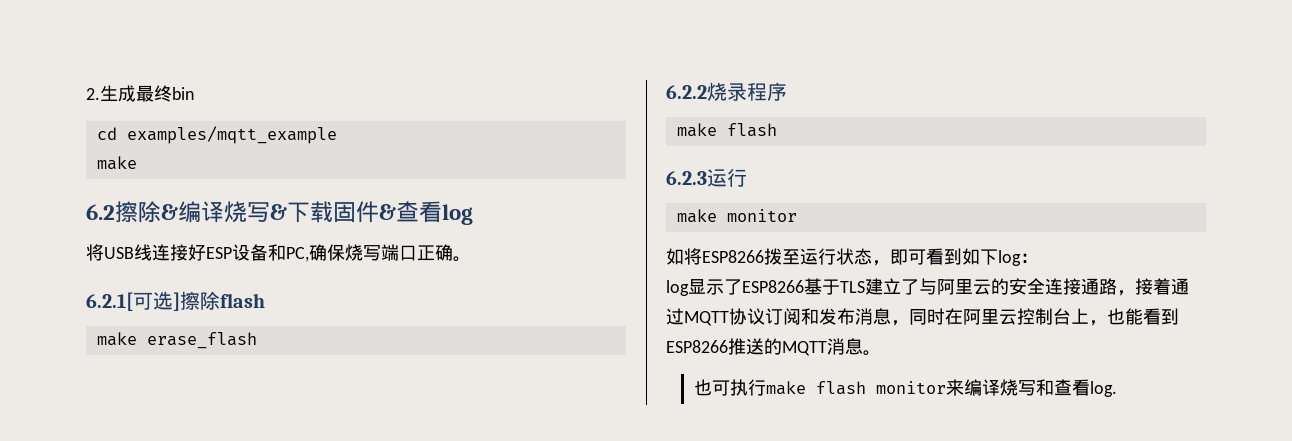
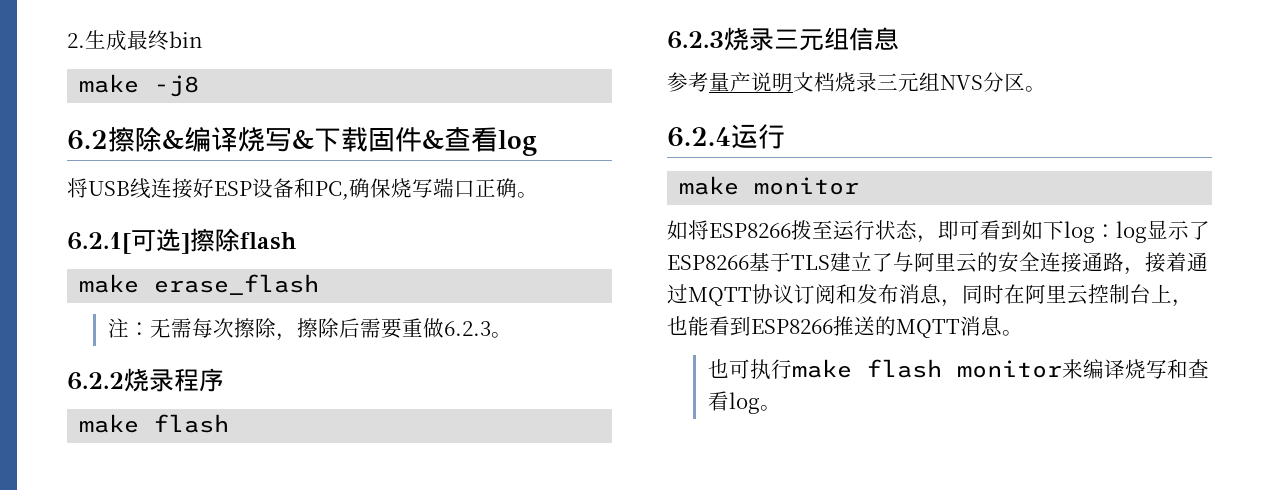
- cd examples/mqtt_example
- make
+ make -j8
+ 注：无需每次擦除，擦除后需要重做6.2.3。
- 6.2.3运行
+ 6.2.3烧录三元组信息
+ 参考量产说明文档烧录三元组NVS分区。
+ 6.2.4运行
- 如将ESP8266拨至运行状态，即可看到如下log：
- log显示了ESP8266基于TLS建立了与阿里云的安全连接通路，接着通过MQTT协议订阅和发布消息，同时在阿里云控制台上，也能看到ESP8266推送的MQTT消息。
+ 如将ESP8266拨至运行状态，即可看到如下log：log显示了ESP8266基于TLS建立了与阿里云的安全连接通路，接着通过MQTT协议订阅和发布消息，同时在阿里云控制台上，也能看到ESP8266推送的MQTT消息。
- 也可执行make flash monitor来编译烧写和查看log.
+ 也可执行make flash monitor来编译烧写和查看log。

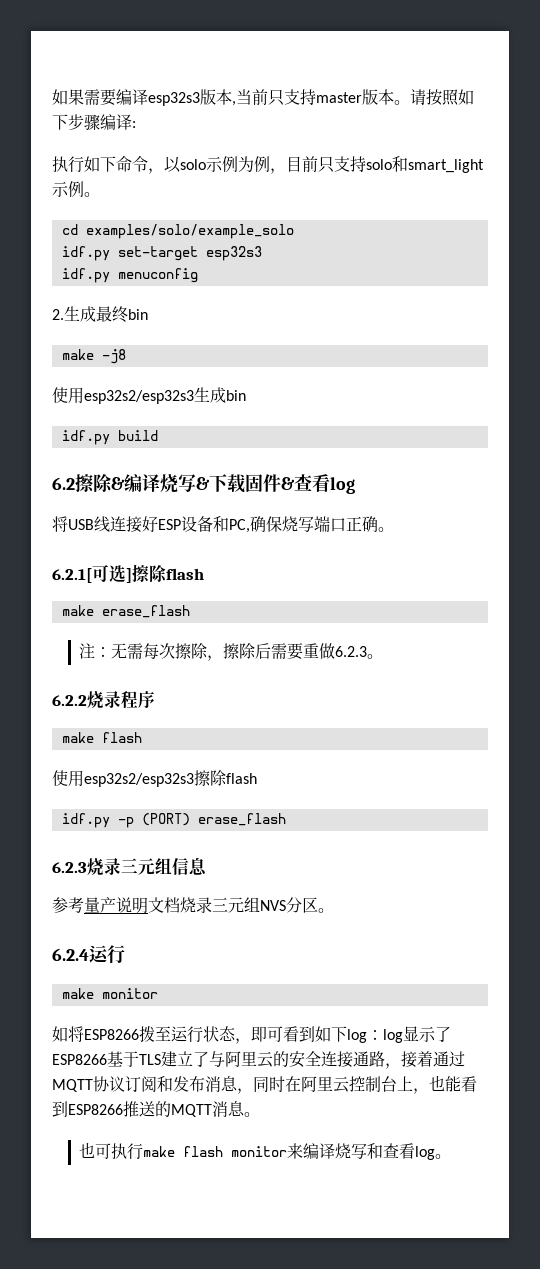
+ 如果需要编译esp32s3版本,当前只支持master版本。请按照如下步骤编译:
+ 执行如下命令，以solo示例为例，目前只支持solo和smart_light示例。
+ cd examples/solo/example_solo
+ idf.py set-target esp32s3
+ idf.py menuconfig
+ 使用esp32s2/esp32s3生成bin
+ idf.py build
+ 使用esp32s2/esp32s3擦除flash
+ idf.py -p (PORT) erase_flash

